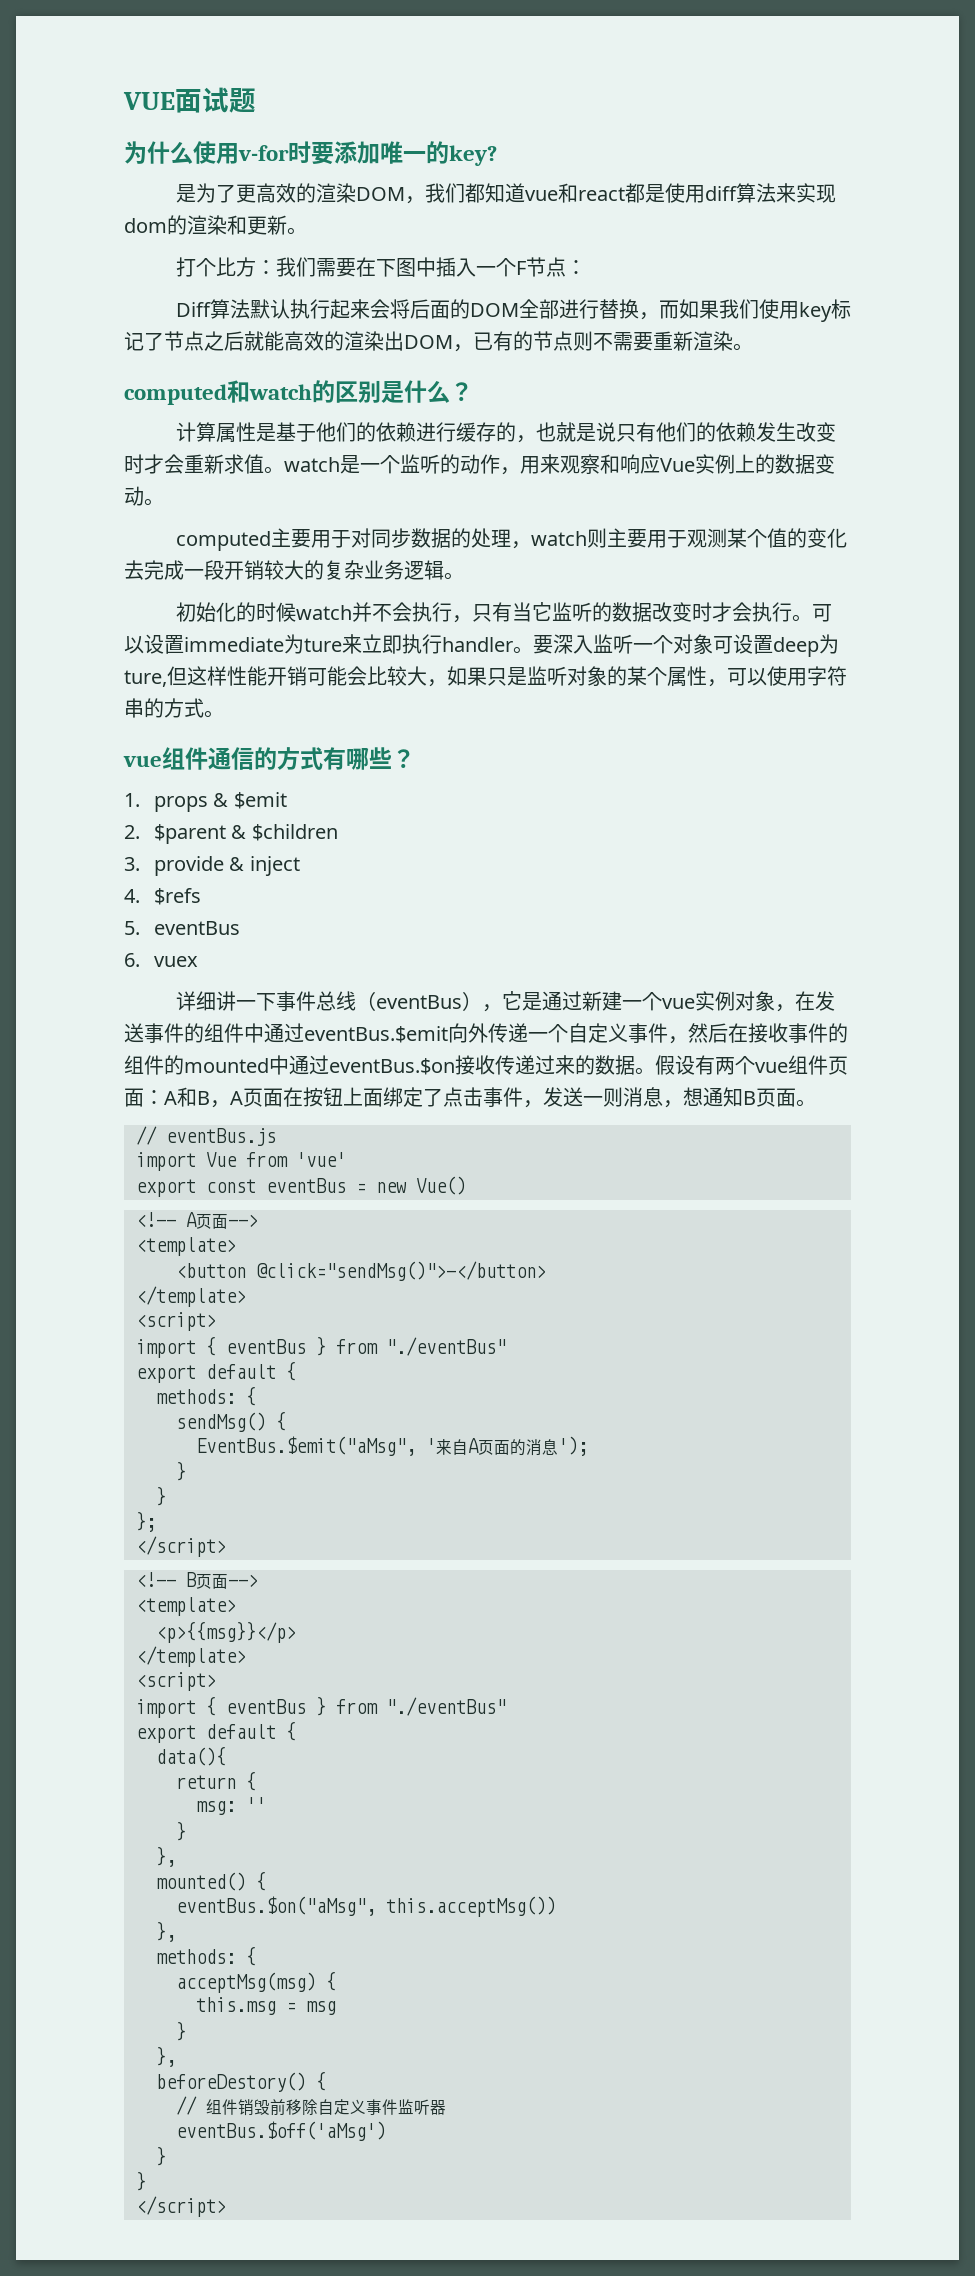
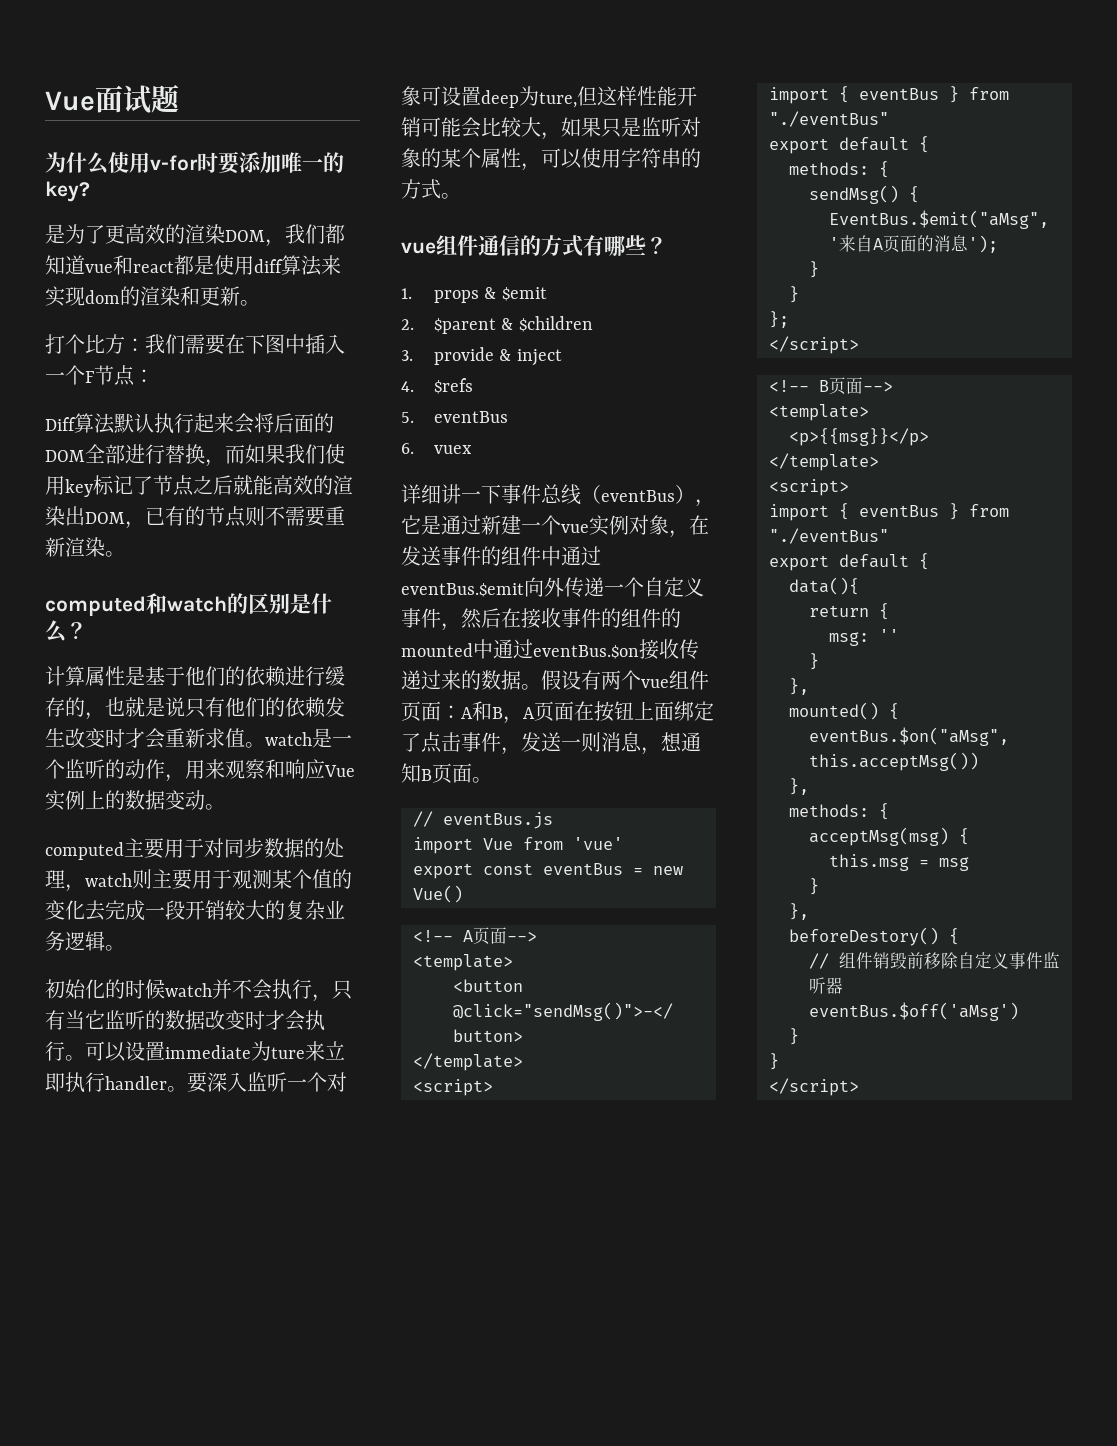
- VUE面试题
+ Vue面试题

